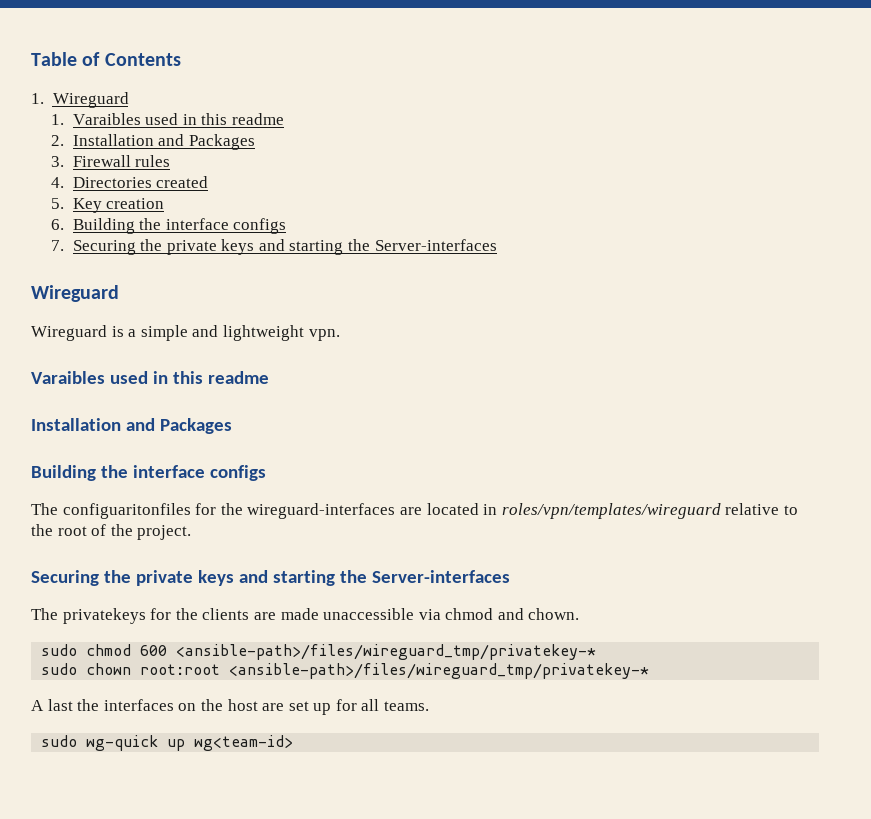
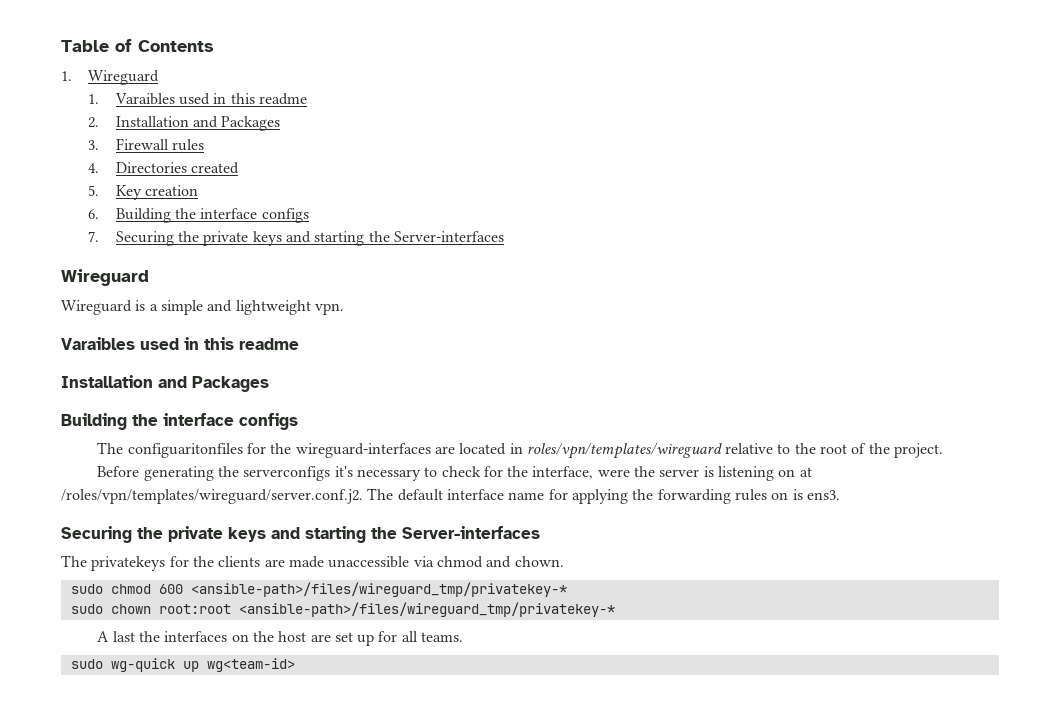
+ Before generating the serverconfigs it's necessary to check for the interface, were the server is listening on at /roles/vpn/templates/wireguard/server.conf.j2. The default interface name for applying the forwarding rules on is ens3.

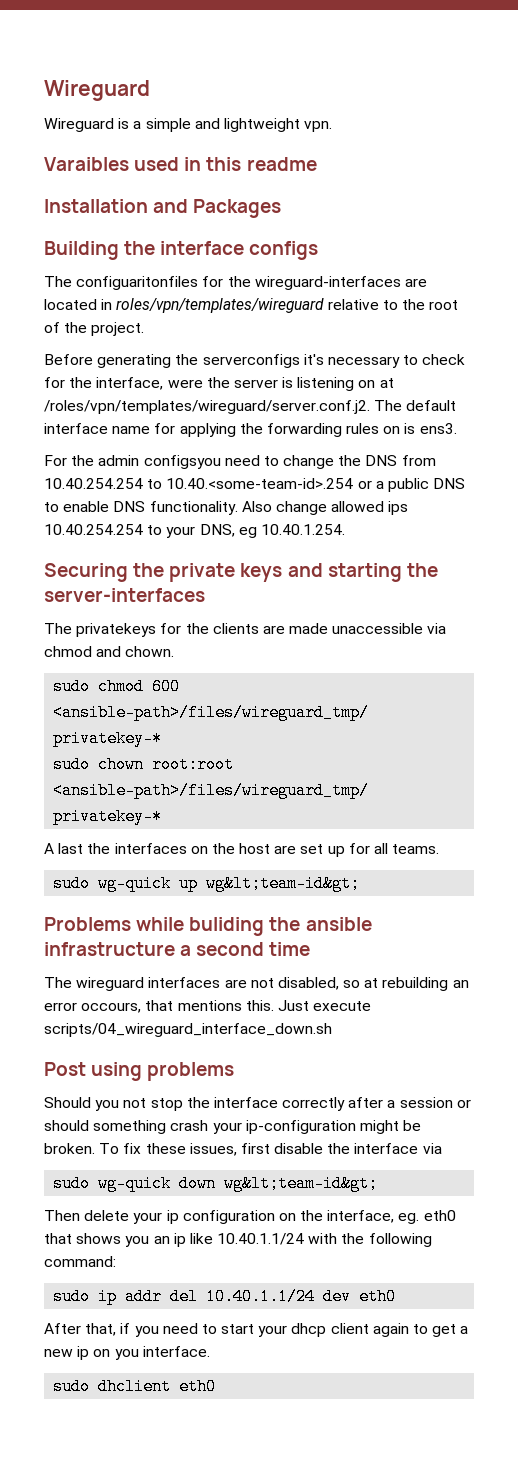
- Table of Contents
- 1. Wireguard
- 1. Varaibles used in this readme
- 2. Installation and Packages
- 3. Firewall rules
- 4. Directories created
- 5. Key creation
- 6. Building the interface configs
- 7. Securing the private keys and starting the Server-interfaces
  Before generating the serverconfigs it's necessary to check for the interface, were the server is listening on at /roles/vpn/templates/wireguard/server.conf.j2. The default interface name for applying the forwarding rules on is ens3.
- Securing the private keys and starting the Server-interfaces
+ For the admin configsyou need to change the DNS from 10.40.254.254 to 10.40.<some-team-id>.254 or a public DNS to enable DNS functionality. Also change allowed ips 10.40.254.254 to your DNS, eg 10.40.1.254.
+ Securing the private keys and starting the server-interfaces
- sudo wg-quick up wg<team-id>
+ sudo wg-quick up wg&lt;team-id&gt;
+ Problems while buliding the ansible infrastructure a second time
+ The wireguard interfaces are not disabled, so at rebuilding an error occours, that mentions this. Just execute scripts/04_wireguard_interface_down.sh
+ Post using problems
+ Should you not stop the interface correctly after a session or should something crash your ip-configuration might be broken. To fix these issues, first disable the interface via
+ sudo wg-quick down wg&lt;team-id&gt;
+ Then delete your ip configuration on the interface, eg. eth0 that shows you an ip like 10.40.1.1/24 with the following command:
+ sudo ip addr del 10.40.1.1/24 dev eth0
+ After that, if you need to start your dhcp client again to get a new ip on you interface.
+ sudo dhclient eth0

